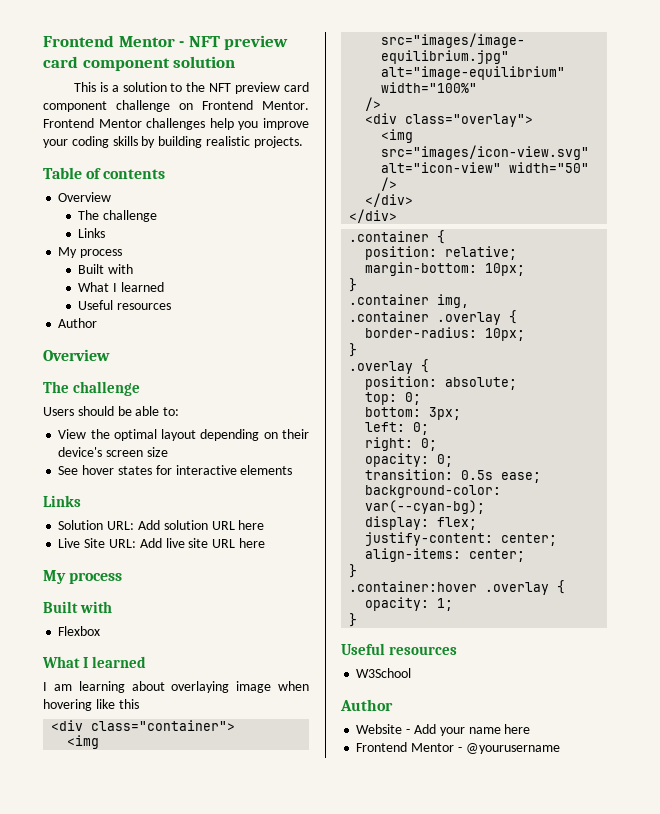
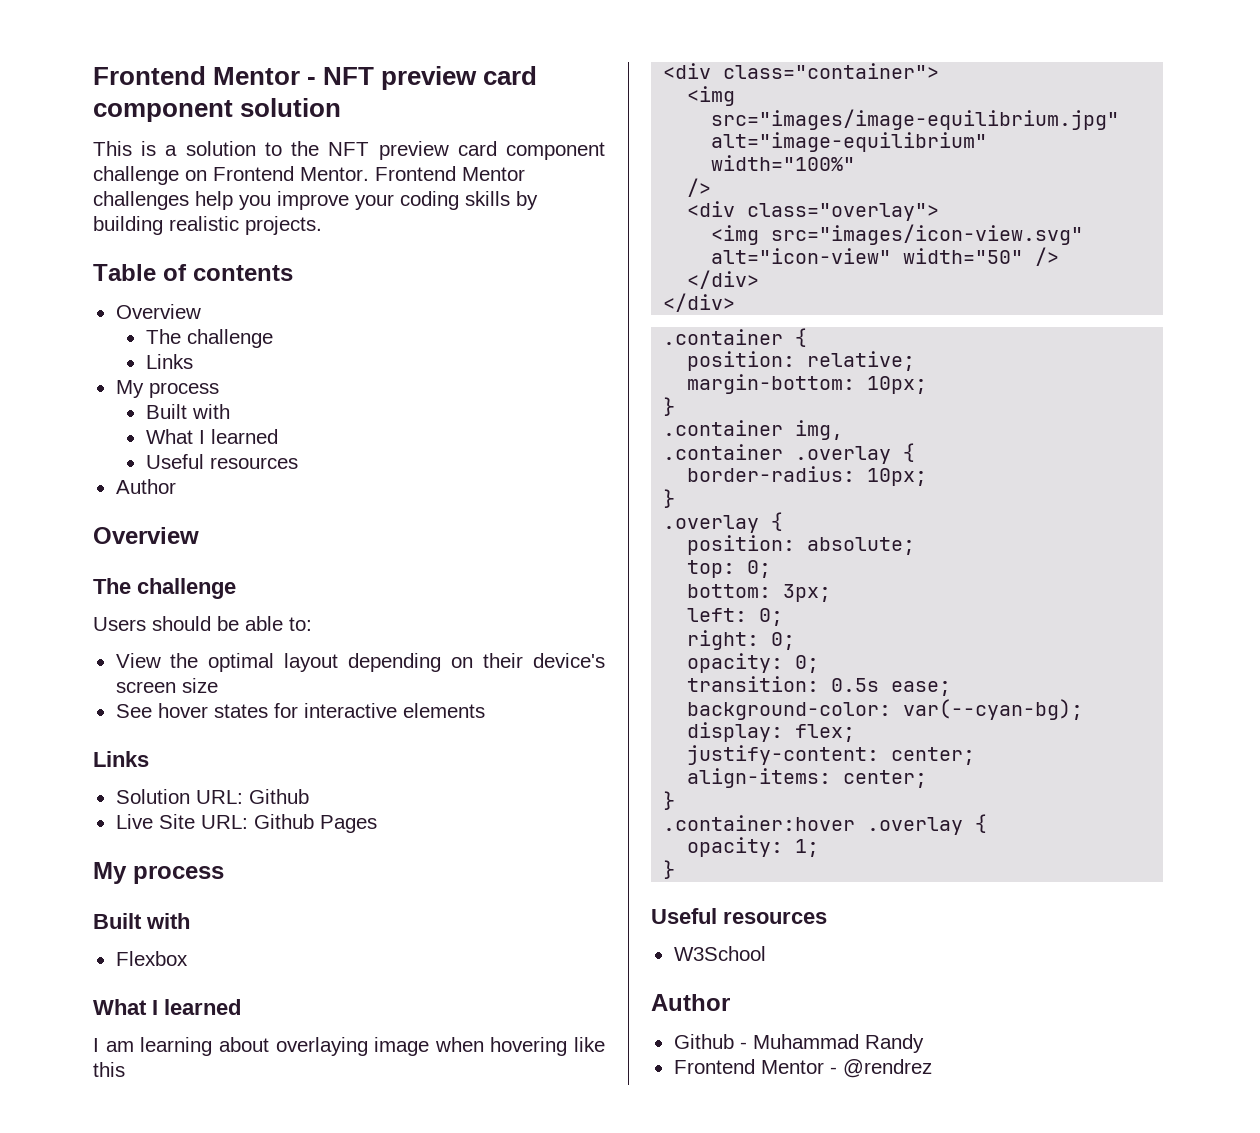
- Solution URL: Add solution URL here
+ Solution URL: Github
- Live Site URL: Add live site URL here
+ Live Site URL: Github Pages
- Website - Add your name here
- Frontend Mentor - @yourusername
+ Github - Muhammad Randy
+ Frontend Mentor - @rendrez

